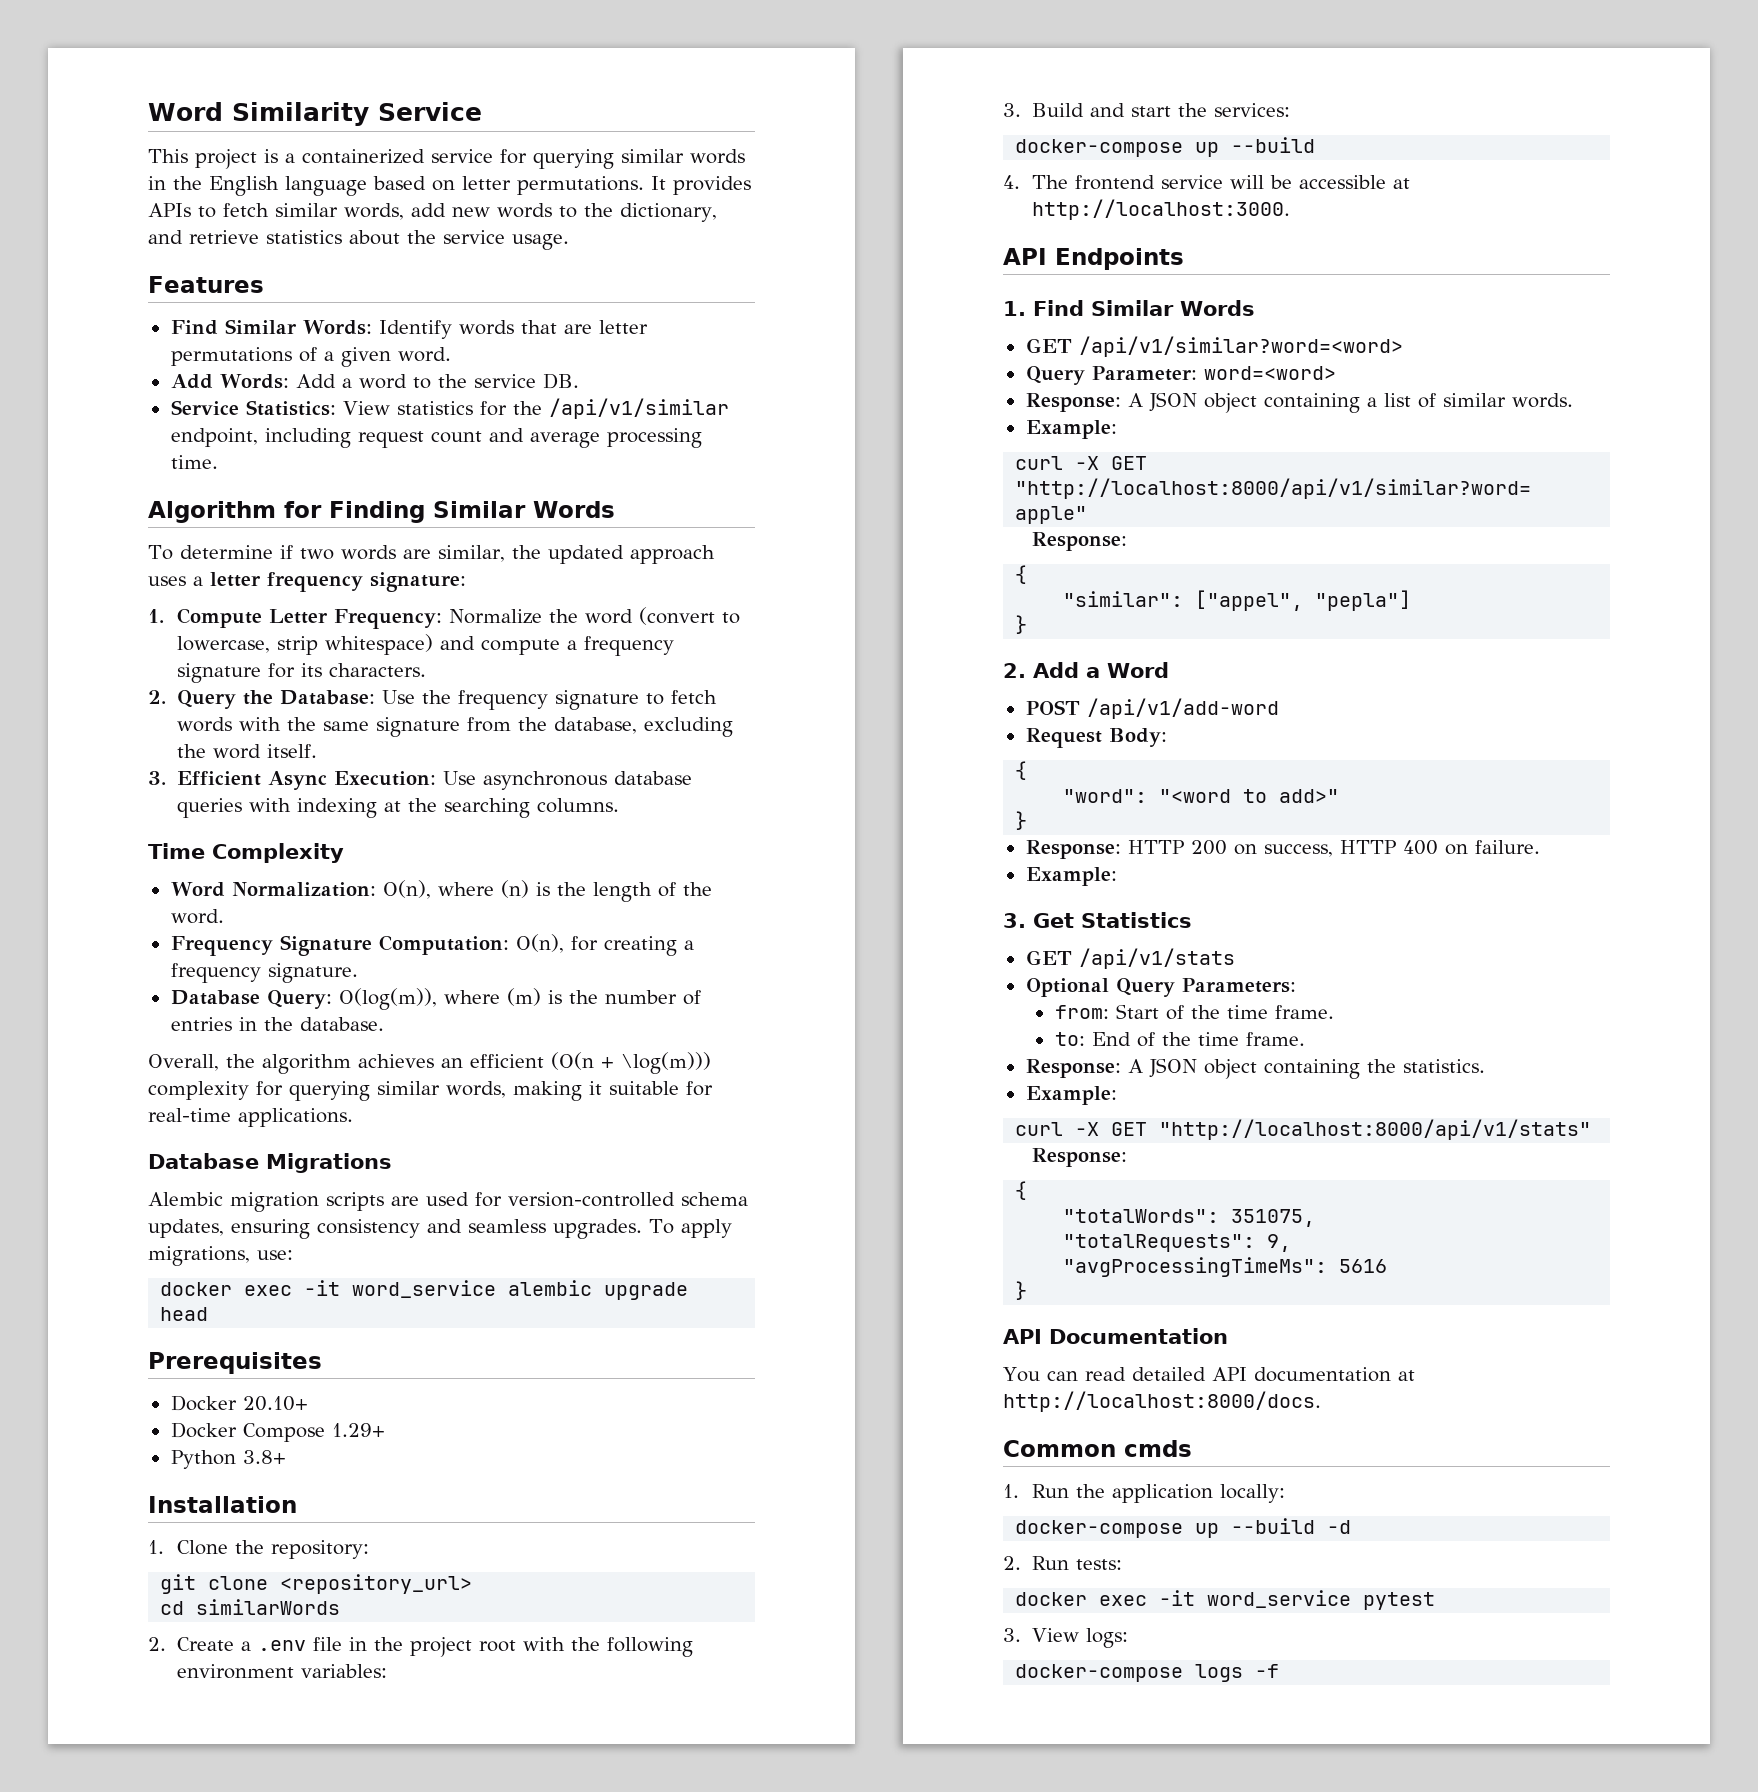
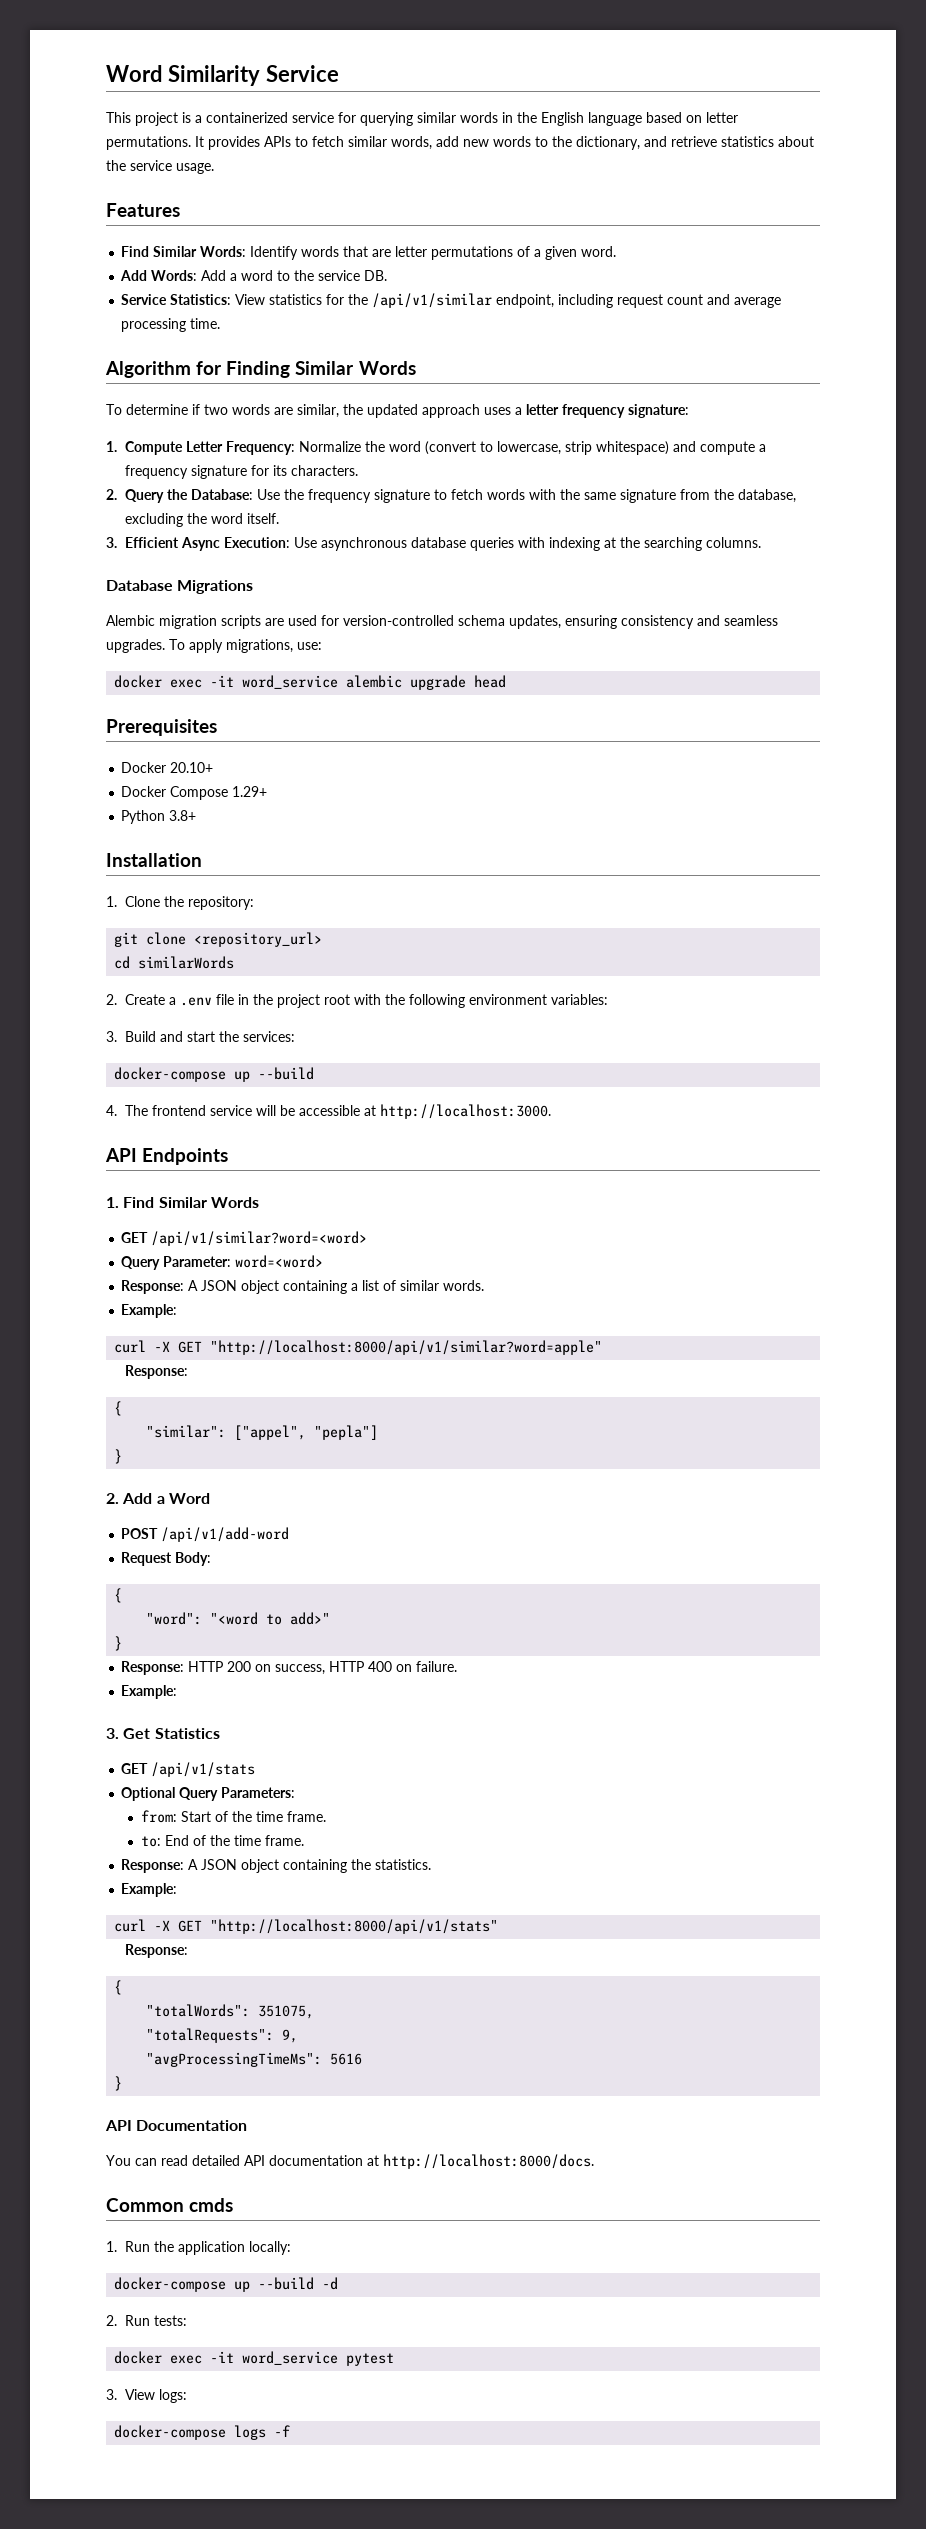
- Time Complexity
- Word Normalization: O(n), where (n) is the length of the word.
- Frequency Signature Computation: O(n), for creating a frequency signature.
- Database Query: O(log(m)), where (m) is the number of entries in the database.
- Overall, the algorithm achieves an efficient (O(n + \log(m))) complexity for querying similar words, making it suitable for real-time applications.

